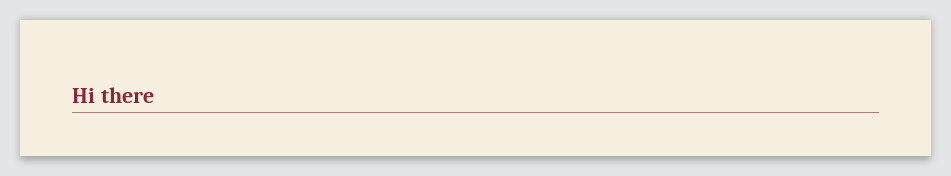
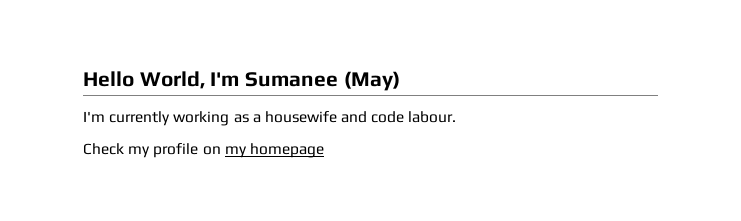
- Hi there
+ Hello World, I'm Sumanee (May)
+ I'm currently working as a housewife and code labour.
+ Check my profile on my homepage

